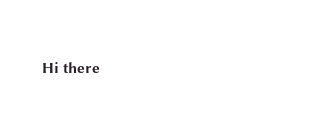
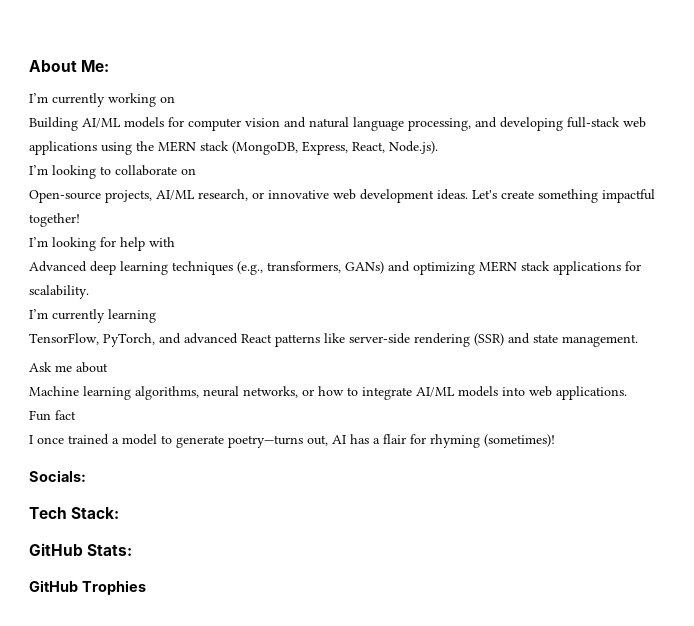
- Hi there
+ About Me:
+ I’m currently working on
+ Building AI/ML models for computer vision and natural language processing, and developing full-stack web applications using the MERN stack (MongoDB, Express, React, Node.js).
+ I’m looking to collaborate on
+ Open-source projects, AI/ML research, or innovative web development ideas. Let's create something impactful together!
+ I’m looking for help with
+ Advanced deep learning techniques (e.g., transformers, GANs) and optimizing MERN stack applications for scalability.
+ I’m currently learning
+ TensorFlow, PyTorch, and advanced React patterns like server-side rendering (SSR) and state management.
+ Ask me about
+ Machine learning algorithms, neural networks, or how to integrate AI/ML models into web applications.
+ Fun fact
+ I once trained a model to generate poetry—turns out, AI has a flair for rhyming (sometimes)!
+ Socials:
+ Tech Stack:
+ GitHub Stats:
+ GitHub Trophies

